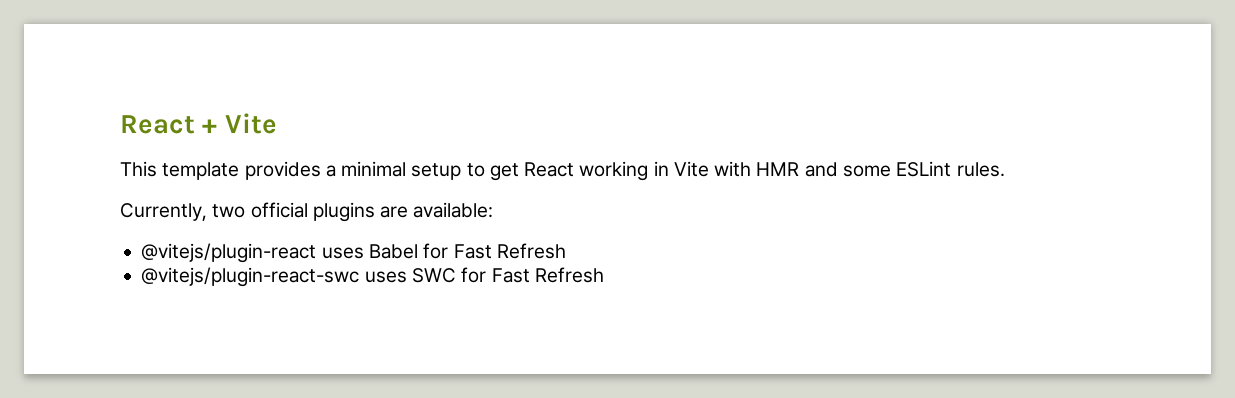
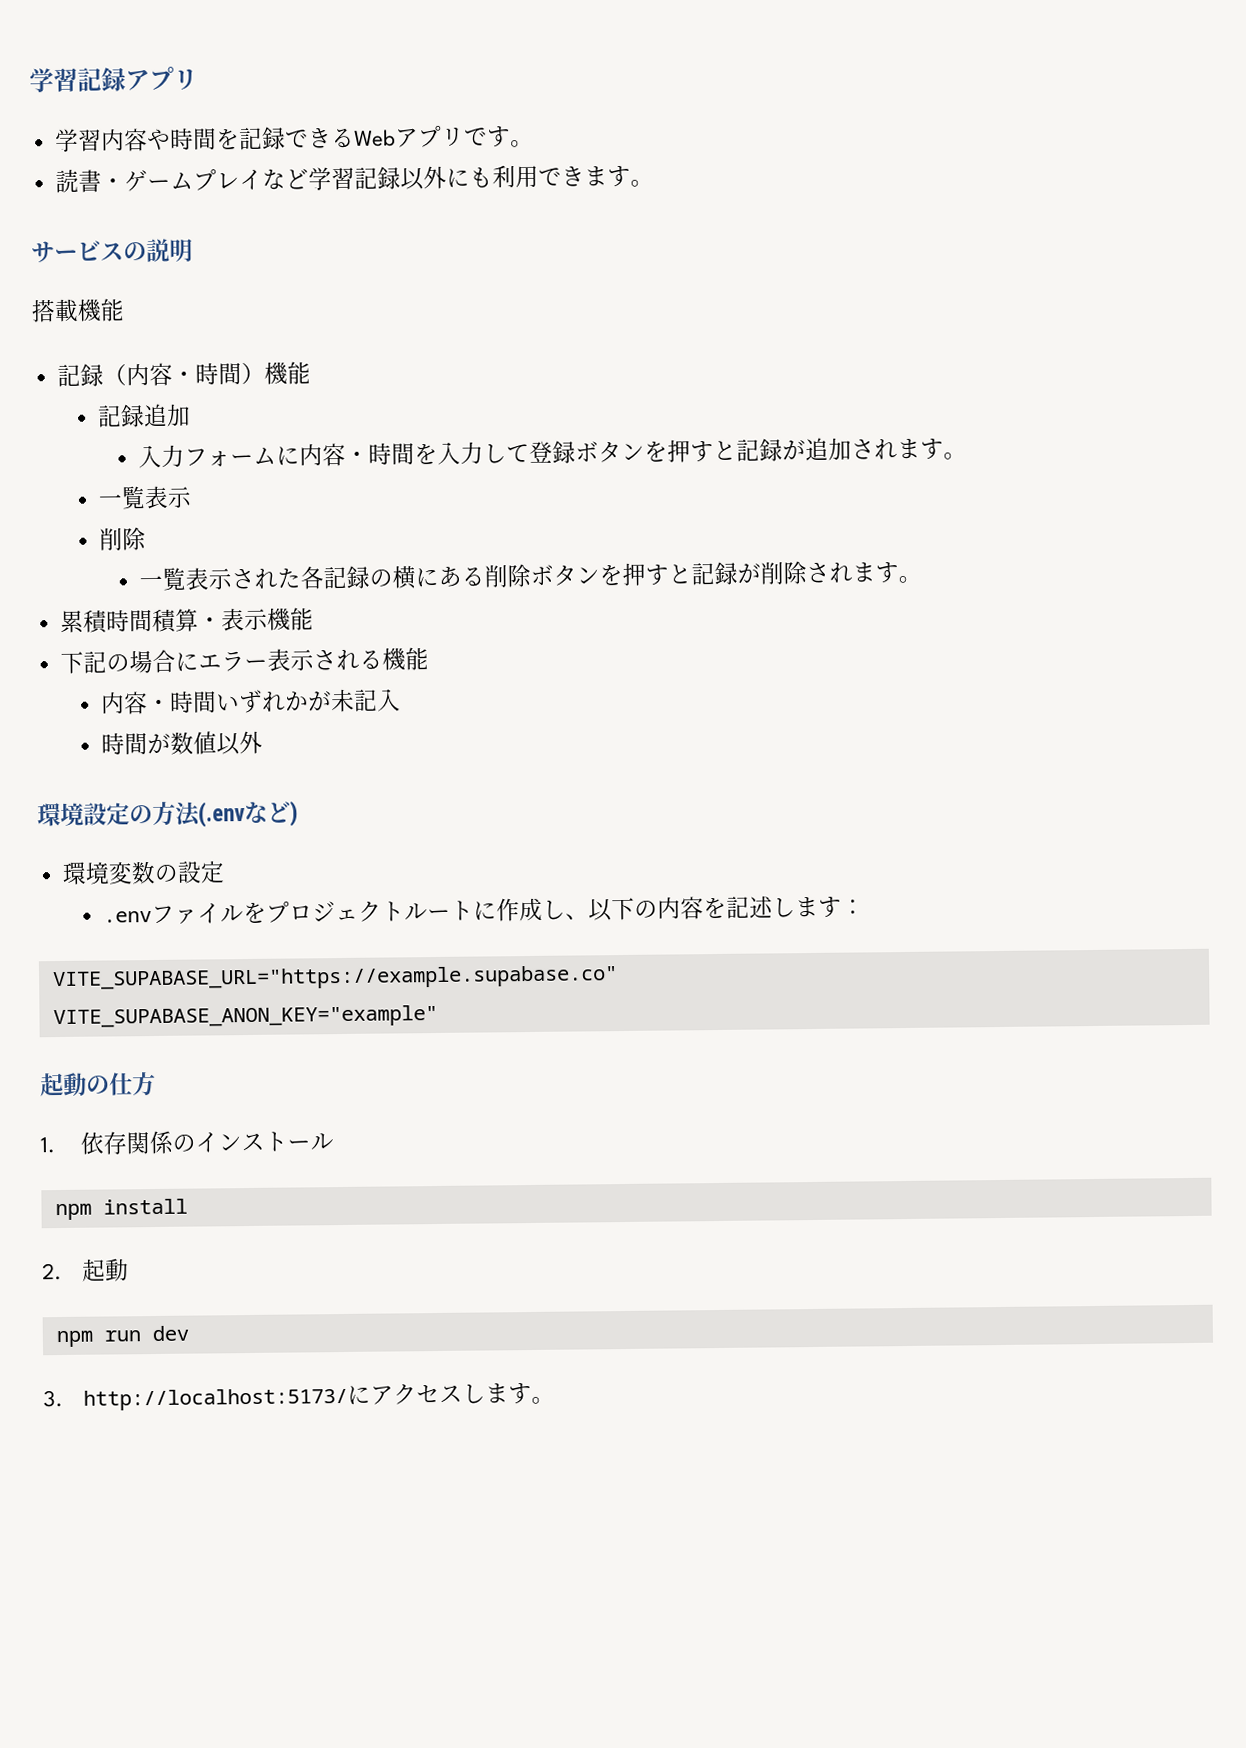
- React + Vite
- This template provides a minimal setup to get React working in Vite with HMR and some ESLint rules.
- Currently, two official plugins are available:
- @vitejs/plugin-react uses Babel for Fast Refresh
- @vitejs/plugin-react-swc uses SWC for Fast Refresh
+ 学習記録アプリ
+ 学習内容や時間を記録できるWebアプリです。
+ 読書・ゲームプレイなど学習記録以外にも利用できます。
+ サービスの説明
+ 搭載機能
+ 記録（内容・時間）機能
+ 記録追加
+ 入力フォームに内容・時間を入力して登録ボタンを押すと記録が追加されます。
+ 一覧表示
+ 削除
+ 一覧表示された各記録の横にある削除ボタンを押すと記録が削除されます。
+ 累積時間積算・表示機能
+ 下記の場合にエラー表示される機能
+ 内容・時間いずれかが未記入
+ 時間が数値以外
+ 環境設定の方法(.envなど)
+ 環境変数の設定
+ .envファイルをプロジェクトルートに作成し、以下の内容を記述します：
+ VITE_SUPABASE_URL="https://example.supabase.co"
+ VITE_SUPABASE_ANON_KEY="example"
+ 起動の仕方
+ 1.依存関係のインストール
+ npm install
+ 2.起動
+ npm run dev
+ 3. http://localhost:5173/にアクセスします。

